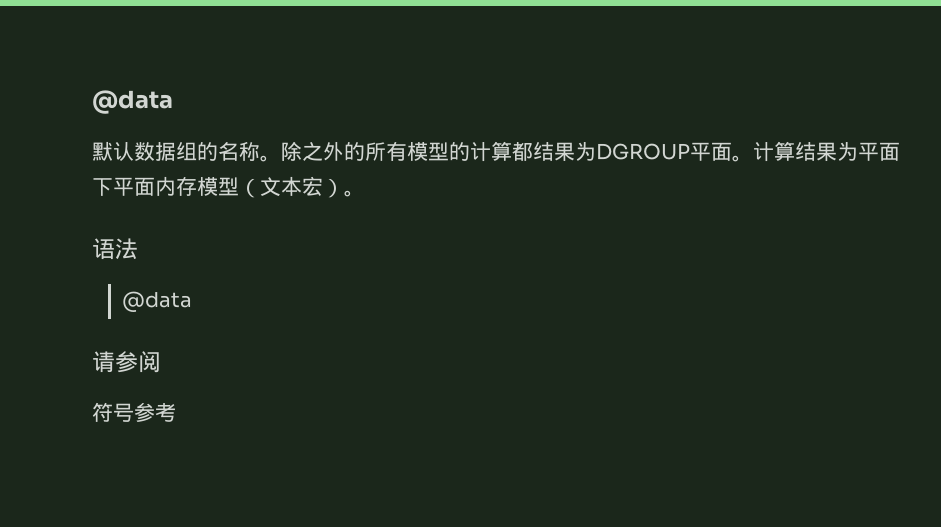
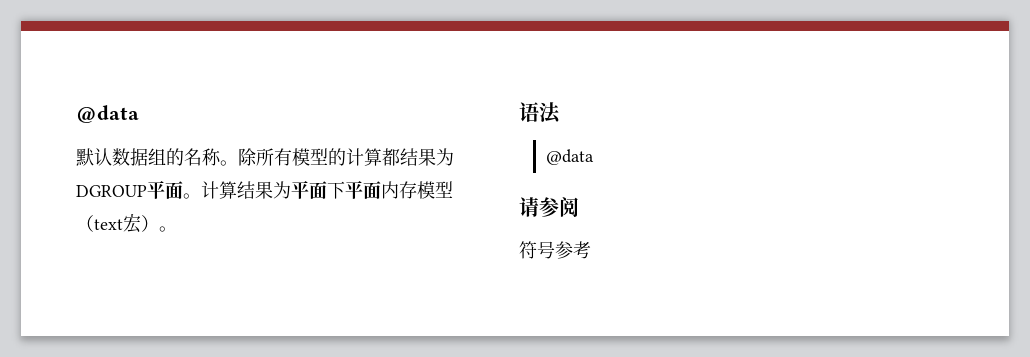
- 除之外的所有模型的计算都结果为DGROUP平面。
+ 除所有模型的计算都结果为DGROUP平面。
- 计算结果为平面下平面内存模型（文本宏）。
+ 计算结果为平面下平面内存模型（text宏）。

